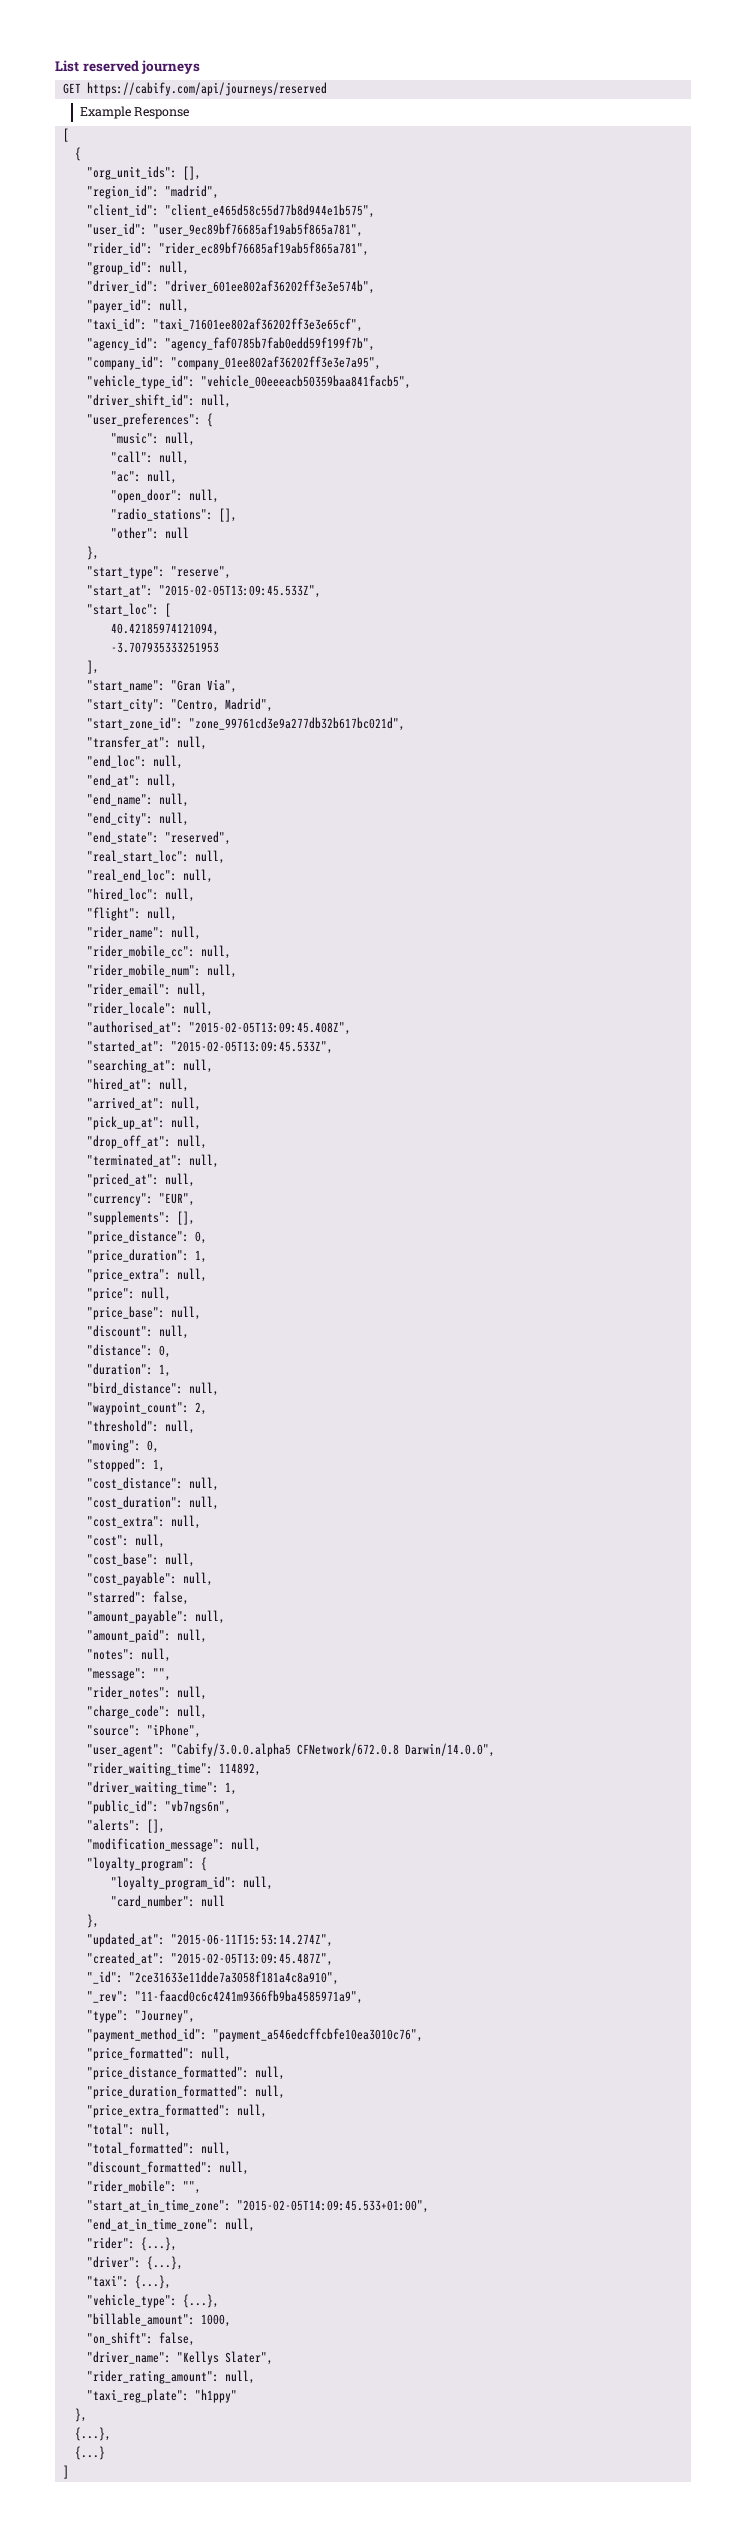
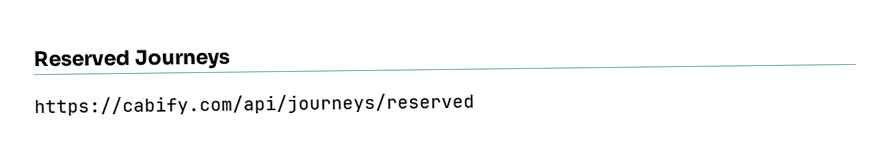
- List reserved journeys
- GET https://cabify.com/api/journeys/reserved
- Example Response
- [
- {
- "org_unit_ids": [],
- "region_id": "madrid",
- "client_id": "client_e465d58c55d77b8d944e1b575",
- "user_id": "user_9ec89bf76685af19ab5f865a781",
- "rider_id": "rider_ec89bf76685af19ab5f865a781",
- "group_id": null,
- "driver_id": "driver_601ee802af36202ff3e3e574b",
- "payer_id": null,
- "taxi_id": "taxi_71601ee802af36202ff3e3e65cf",
- "agency_id": "agency_faf0785b7fab0edd59f199f7b",
- "company_id": "company_01ee802af36202ff3e3e7a95",
- "vehicle_type_id": "vehicle_00eeeacb50359baa841facb5",
- "driver_shift_id": null,
- "user_preferences": {
- "music": null,
- "call": null,
- "ac": null,
- "open_door": null,
- "radio_stations": [],
- "other": null
- },
- "start_type": "reserve",
- "start_at": "2015-02-05T13:09:45.533Z",
- "start_loc": [
- 40.42185974121094,
- -3.707935333251953
- ],
- "start_name": "Gran Via",
- "start_city": "Centro, Madrid",
- "start_zone_id": "zone_99761cd3e9a277db32b617bc021d",
- "transfer_at": null,
- "end_loc": null,
- "end_at": null,
- "end_name": null,
- "end_city": null,
- "end_state": "reserved",
- "real_start_loc": null,
- "real_end_loc": null,
- "hired_loc": null,
- "flight": null,
- "rider_name": null,
- "rider_mobile_cc": null,
- "rider_mobile_num": null,
- "rider_email": null,
- "rider_locale": null,
- "authorised_at": "2015-02-05T13:09:45.408Z",
- "started_at": "2015-02-05T13:09:45.533Z",
- "searching_at": null,
- "hired_at": null,
- "arrived_at": null,
- "pick_up_at": null,
- "drop_off_at": null,
- "terminated_at": null,
- "priced_at": null,
- "currency": "EUR",
- "supplements": [],
- "price_distance": 0,
- "price_duration": 1,
- "price_extra": null,
- "price": null,
- "price_base": null,
- "discount": null,
- "distance": 0,
- "duration": 1,
- "bird_distance": null,
- "waypoint_count": 2,
- "threshold": null,
- "moving": 0,
- "stopped": 1,
- "cost_distance": null,
- "cost_duration": null,
- "cost_extra": null,
- "cost": null,
- "cost_base": null,
- "cost_payable": null,
- "starred": false,
- "amount_payable": null,
- "amount_paid": null,
- "notes": null,
- "message": "",
- "rider_notes": null,
- "charge_code": null,
- "source": "iPhone",
- "user_agent": "Cabify/3.0.0.alpha5 CFNetwork/672.0.8 Darwin/14.0.0",
- "rider_waiting_time": 114892,
- "driver_waiting_time": 1,
- "public_id": "vb7ngs6n",
- "alerts": [],
- "modification_message": null,
- "loyalty_program": {
- "loyalty_program_id": null,
- "card_number": null
- },
- "updated_at": "2015-06-11T15:53:14.274Z",
- "created_at": "2015-02-05T13:09:45.487Z",
- "_id": "2ce31633e11dde7a3058f181a4c8a910",
- "_rev": "11-faacd0c6c4241m9366fb9ba4585971a9",
- "type": "Journey",
- "payment_method_id": "payment_a546edcffcbfe10ea3010c76",
- "price_formatted": null,
- "price_distance_formatted": null,
- "price_duration_formatted": null,
- "price_extra_formatted": null,
- "total": null,
- "total_formatted": null,
- "discount_formatted": null,
- "rider_mobile": "",
- "start_at_in_time_zone": "2015-02-05T14:09:45.533+01:00",
- "end_at_in_time_zone": null,
- "rider": {...},
- "driver": {...},
- "taxi": {...},
- "vehicle_type": {...},
- "billable_amount": 1000,
- "on_shift": false,
- "driver_name": "Kellys Slater",
- "rider_rating_amount": null,
- "taxi_reg_plate": "h1ppy"
- },
- {...},
- {...}
- ]
+ Reserved Journeys
+ https://cabify.com/api/journeys/reserved

